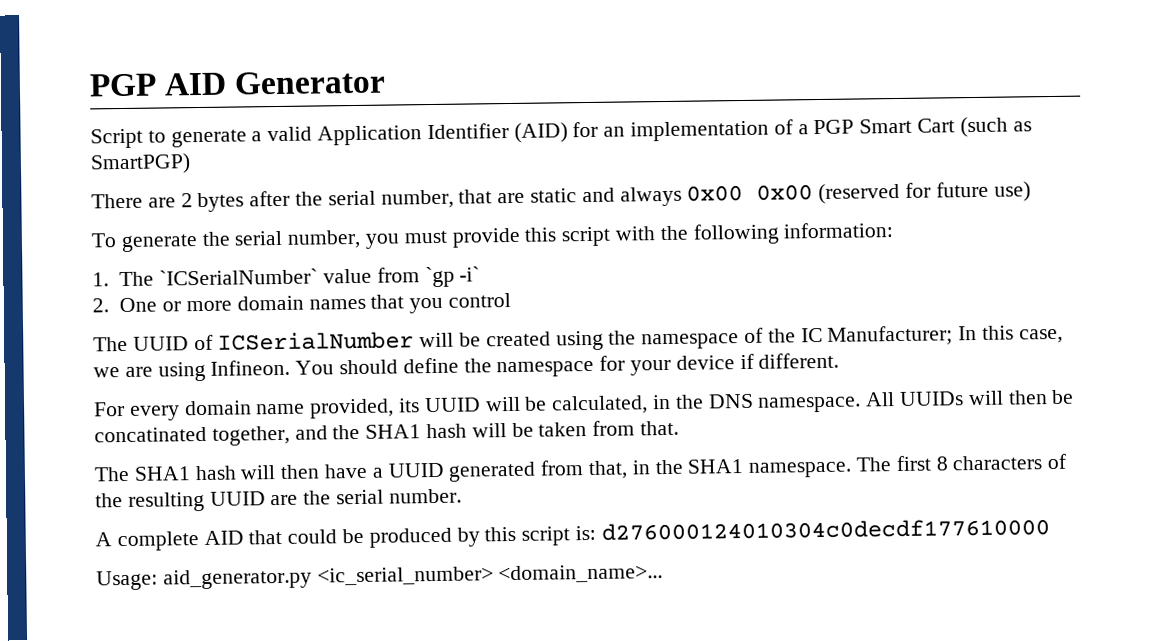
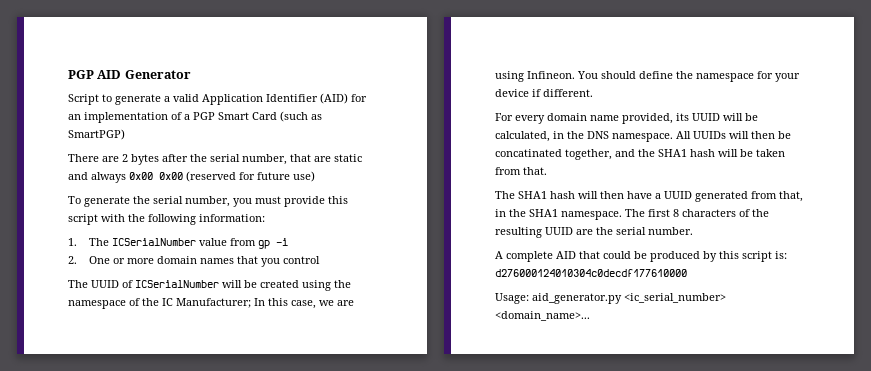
- Script to generate a valid Application Identifier (AID) for an implementation of a PGP Smart Cart (such as SmartPGP)
+ Script to generate a valid Application Identifier (AID) for an implementation of a PGP Smart Card (such as SmartPGP)
- 1. The `ICSerialNumber` value from `gp -i`
+ 1. The ICSerialNumber value from gp -i

